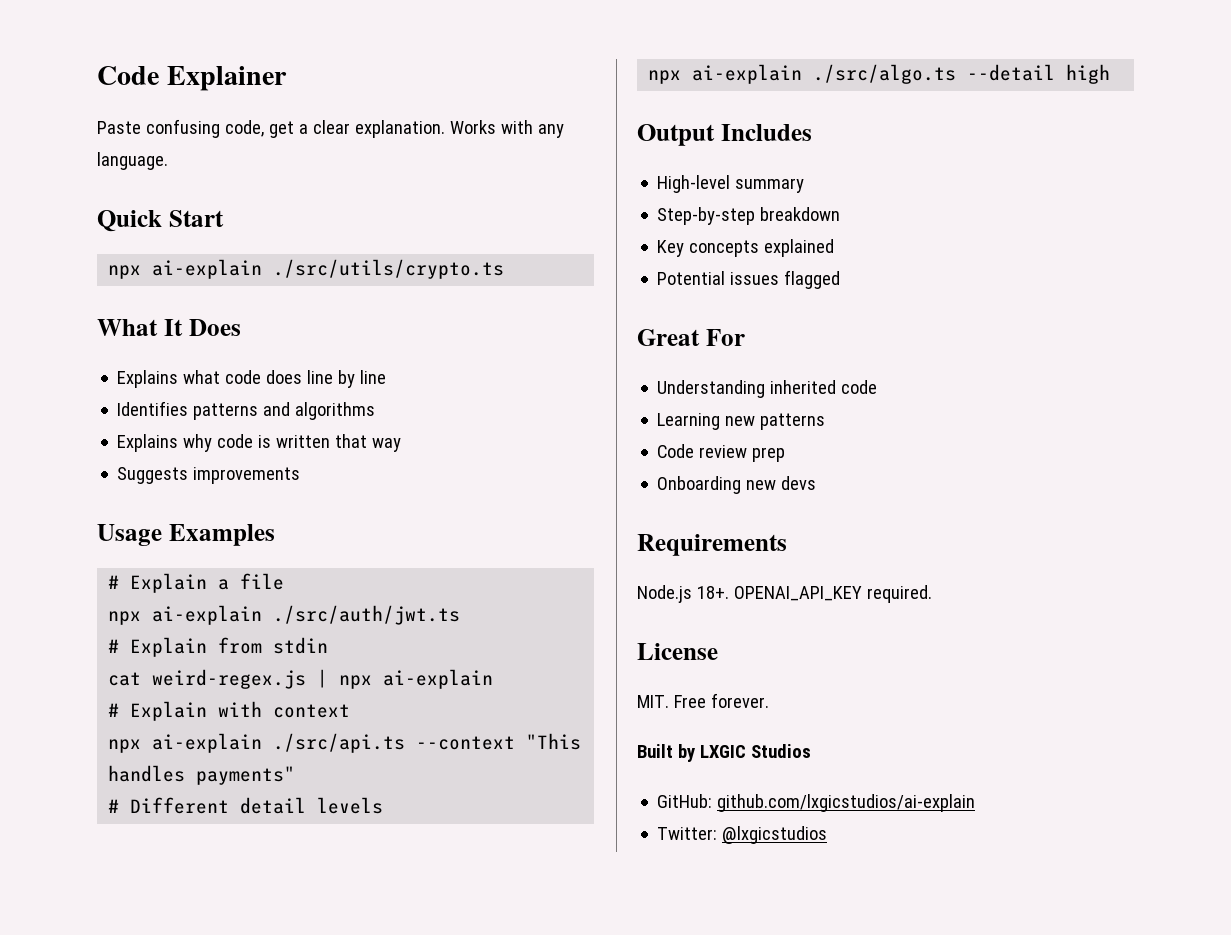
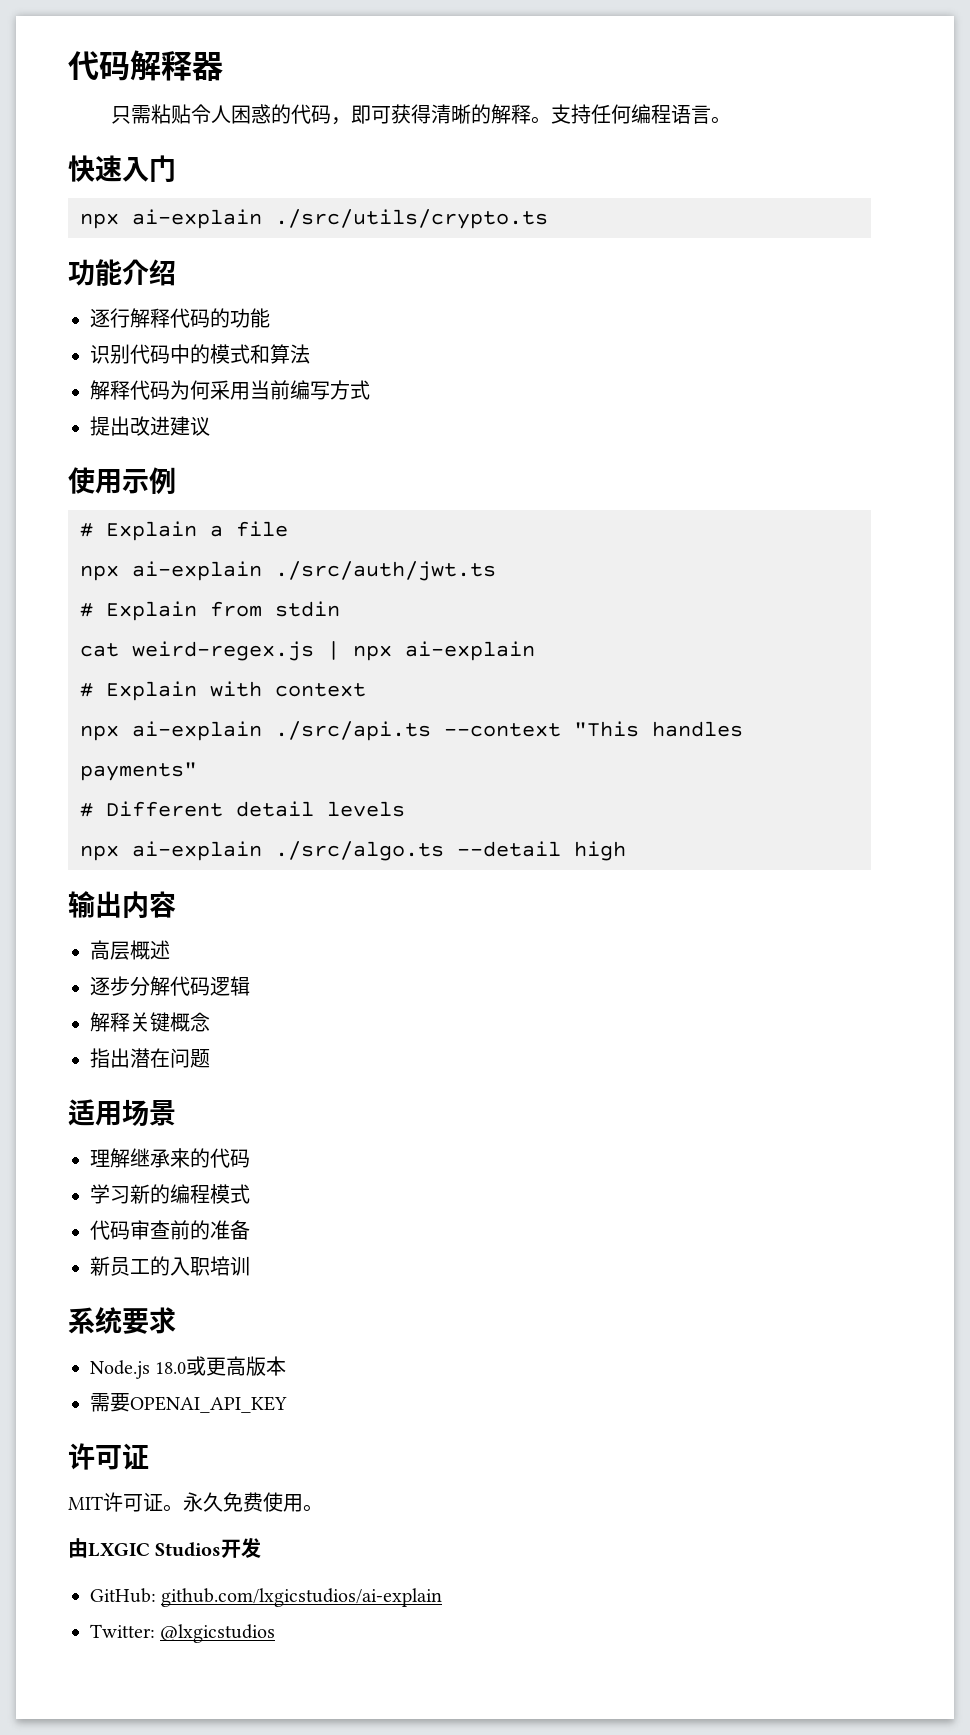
- Code Explainer
- Paste confusing code, get a clear explanation. Works with any language.
- Quick Start
+ 代码解释器
+ 只需粘贴令人困惑的代码，即可获得清晰的解释。支持任何编程语言。
+ 快速入门
  npx ai-explain ./src/utils/crypto.ts
- What It Does
- Explains what code does line by line
- Identifies patterns and algorithms
- Explains why code is written that way
- Suggests improvements
- Usage Examples
+ 功能介绍
+ 逐行解释代码的功能
+ 识别代码中的模式和算法
+ 解释代码为何采用当前编写方式
+ 提出改进建议
+ 使用示例
- Output Includes
- High-level summary
- Step-by-step breakdown
- Key concepts explained
- Potential issues flagged
- Great For
- Understanding inherited code
- Learning new patterns
- Code review prep
- Onboarding new devs
- Requirements
- Node.js 18+. OPENAI_API_KEY required.
- License
- MIT. Free forever.
- Built by LXGIC Studios
+ 输出内容
+ 高层概述
+ 逐步分解代码逻辑
+ 解释关键概念
+ 指出潜在问题
+ 适用场景
+ 理解继承来的代码
+ 学习新的编程模式
+ 代码审查前的准备
+ 新员工的入职培训
+ 系统要求
+ Node.js 18.0或更高版本
+ 需要OPENAI_API_KEY
+ 许可证
+ MIT许可证。永久免费使用。
+ 由LXGIC Studios开发

